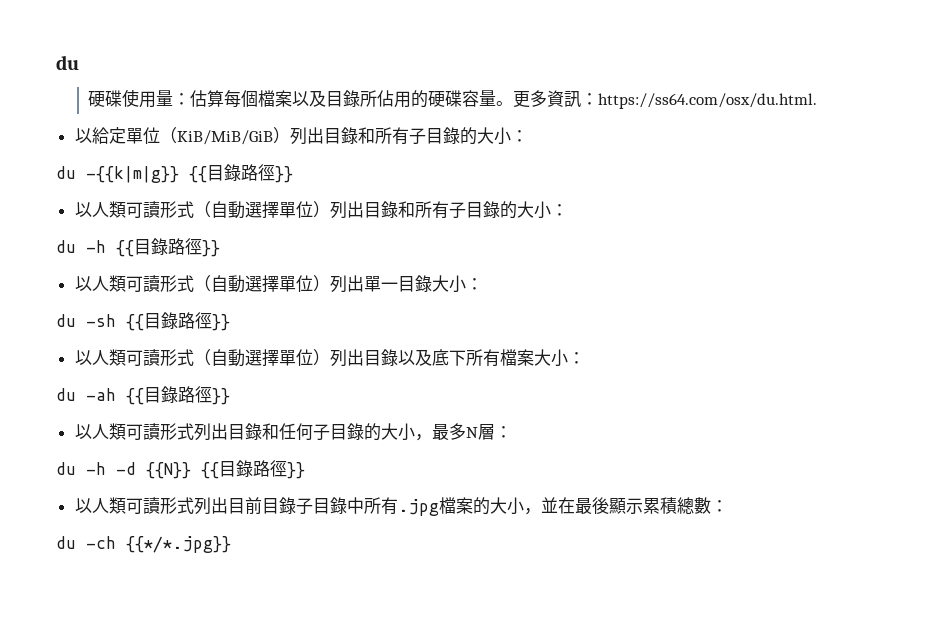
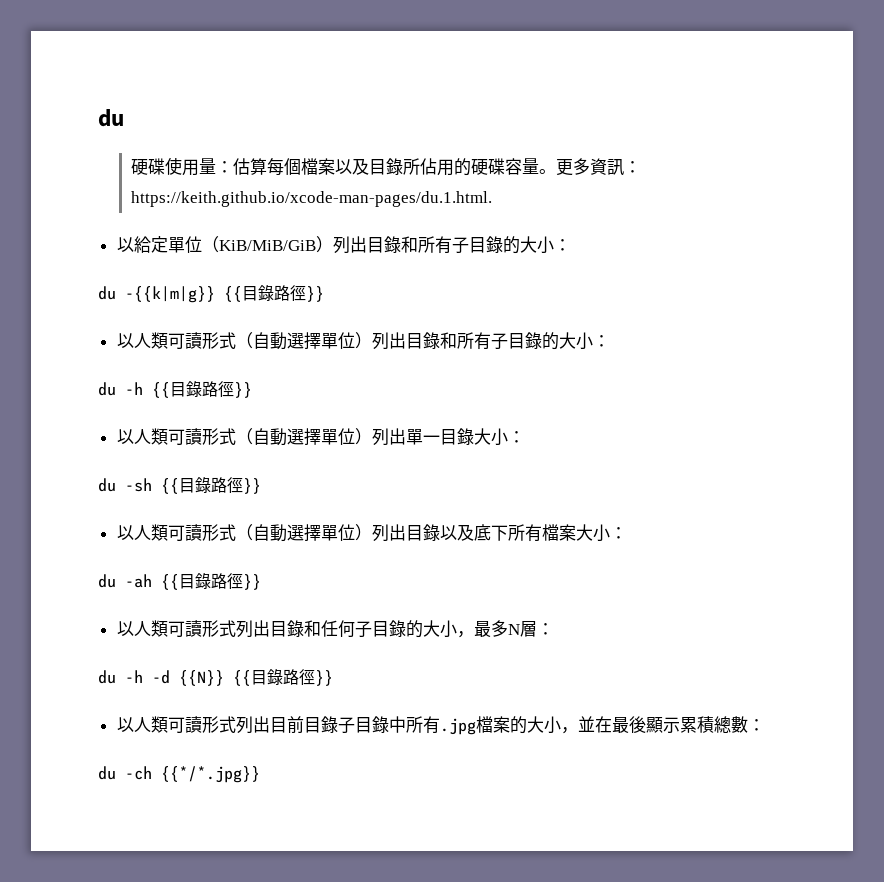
- 更多資訊：https://ss64.com/osx/du.html.
+ 更多資訊：https://keith.github.io/xcode-man-pages/du.1.html.

